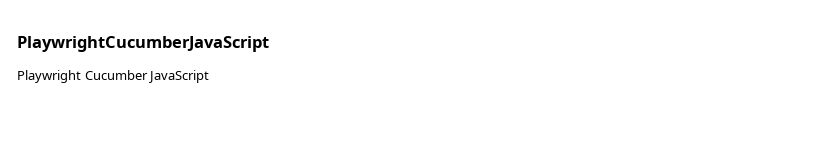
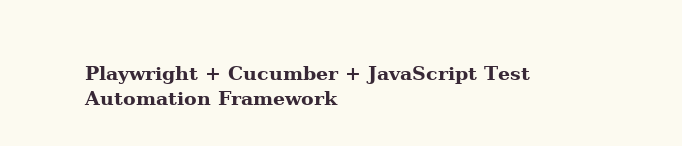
- PlaywrightCucumberJavaScript
- Playwright Cucumber JavaScript
+ Playwright + Cucumber + JavaScript Test Automation Framework

